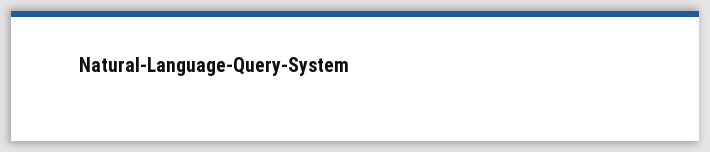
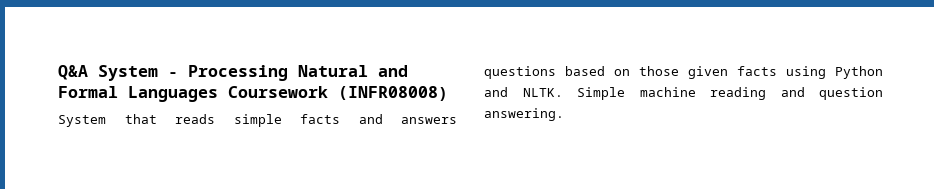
- Natural-Language-Query-System
+ Q&A System - Processing Natural and Formal Languages Coursework (INFR08008)
+ System that reads simple facts and answers questions based on those given facts using Python and NLTK. Simple machine reading and question answering.

